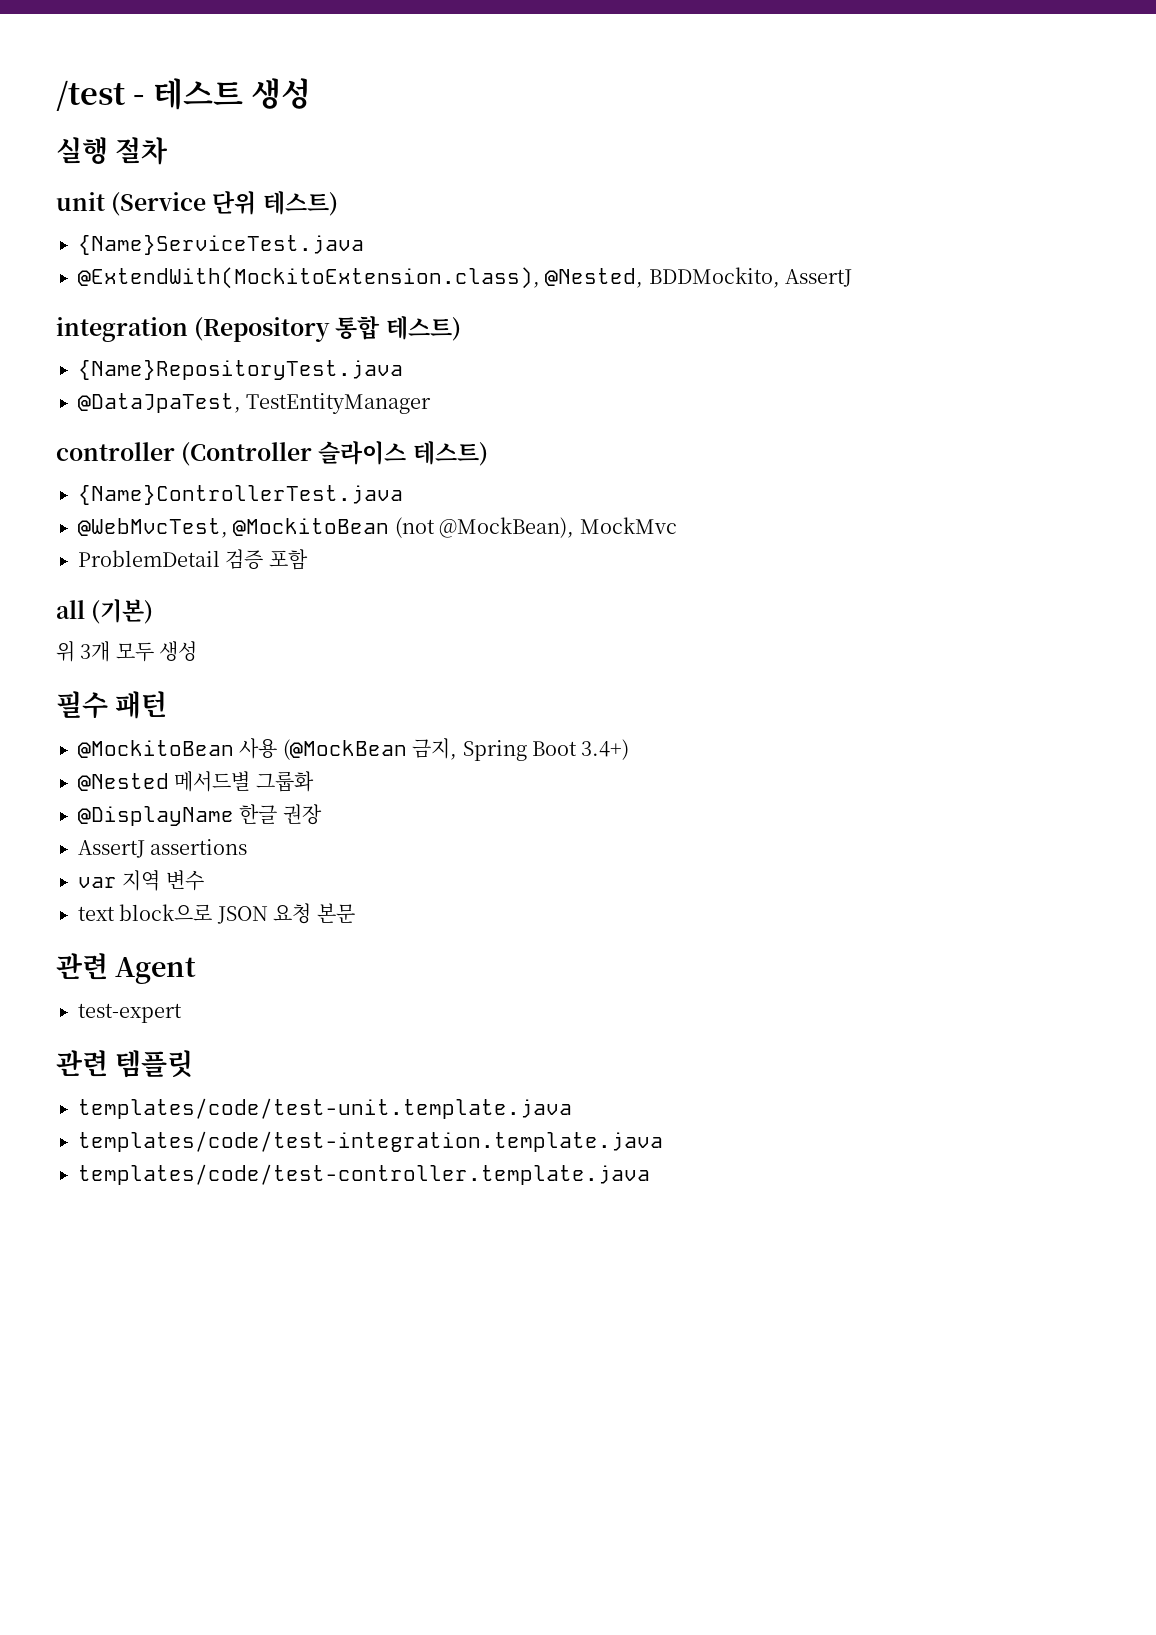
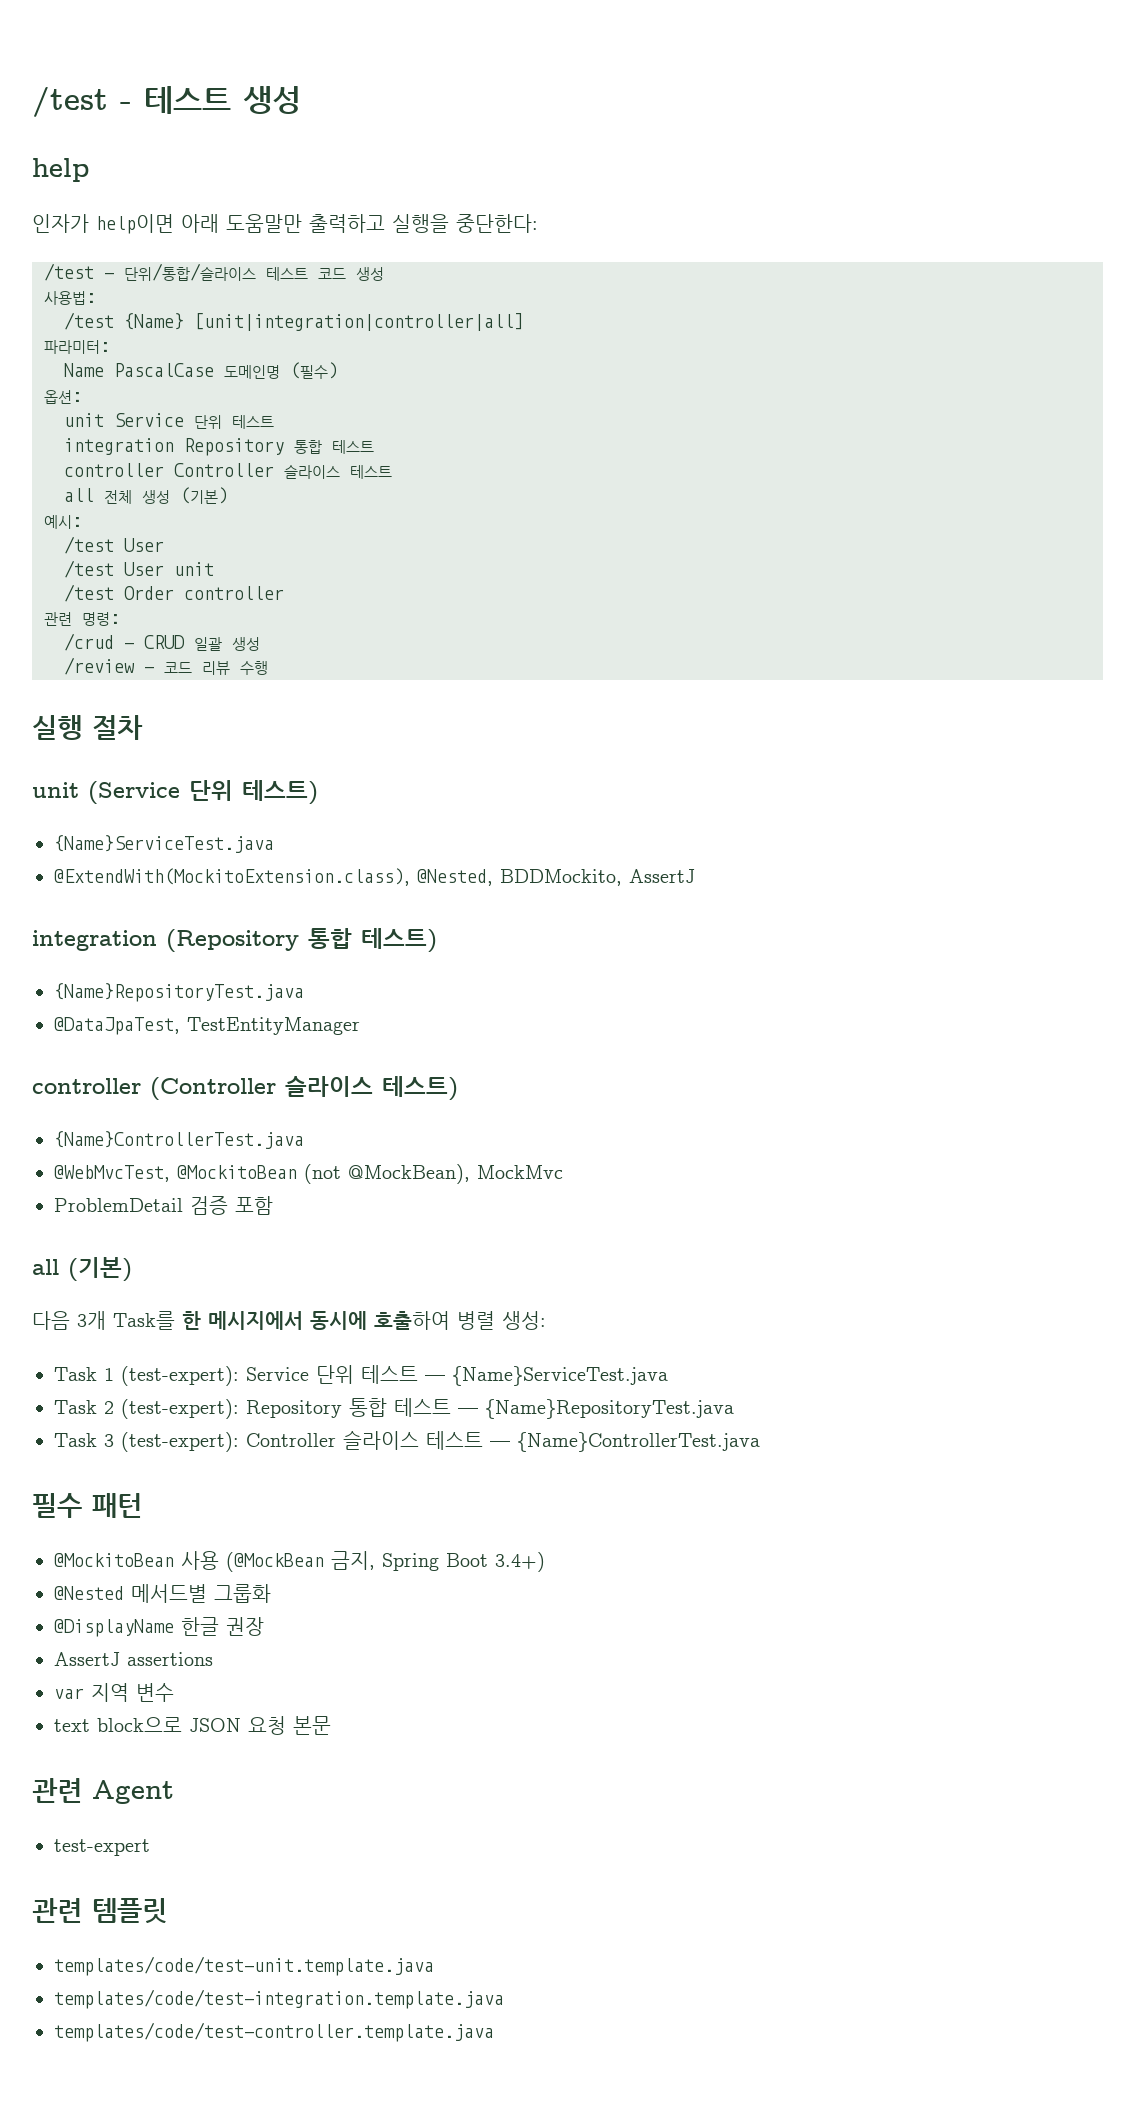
+ help
+ 인자가 help이면 아래 도움말만 출력하고 실행을 중단한다:
+ /test — 단위/통합/슬라이스 테스트 코드 생성
+ 사용법:
+ /test {Name} [unit|integration|controller|all]
+ 파라미터:
+ Name PascalCase 도메인명 (필수)
+ 옵션:
+ unit Service 단위 테스트
+ integration Repository 통합 테스트
+ controller Controller 슬라이스 테스트
+ all 전체 생성 (기본)
+ 예시:
+ /test User
+ /test User unit
+ /test Order controller
+ 관련 명령:
+ /crud — CRUD 일괄 생성
+ /review — 코드 리뷰 수행
- 위 3개 모두 생성
+ 다음 3개 Task를 한 메시지에서 동시에 호출하여 병렬 생성:
+ Task 1 (test-expert): Service 단위 테스트 — {Name}ServiceTest.java
+ Task 2 (test-expert): Repository 통합 테스트 — {Name}RepositoryTest.java
+ Task 3 (test-expert): Controller 슬라이스 테스트 — {Name}ControllerTest.java

